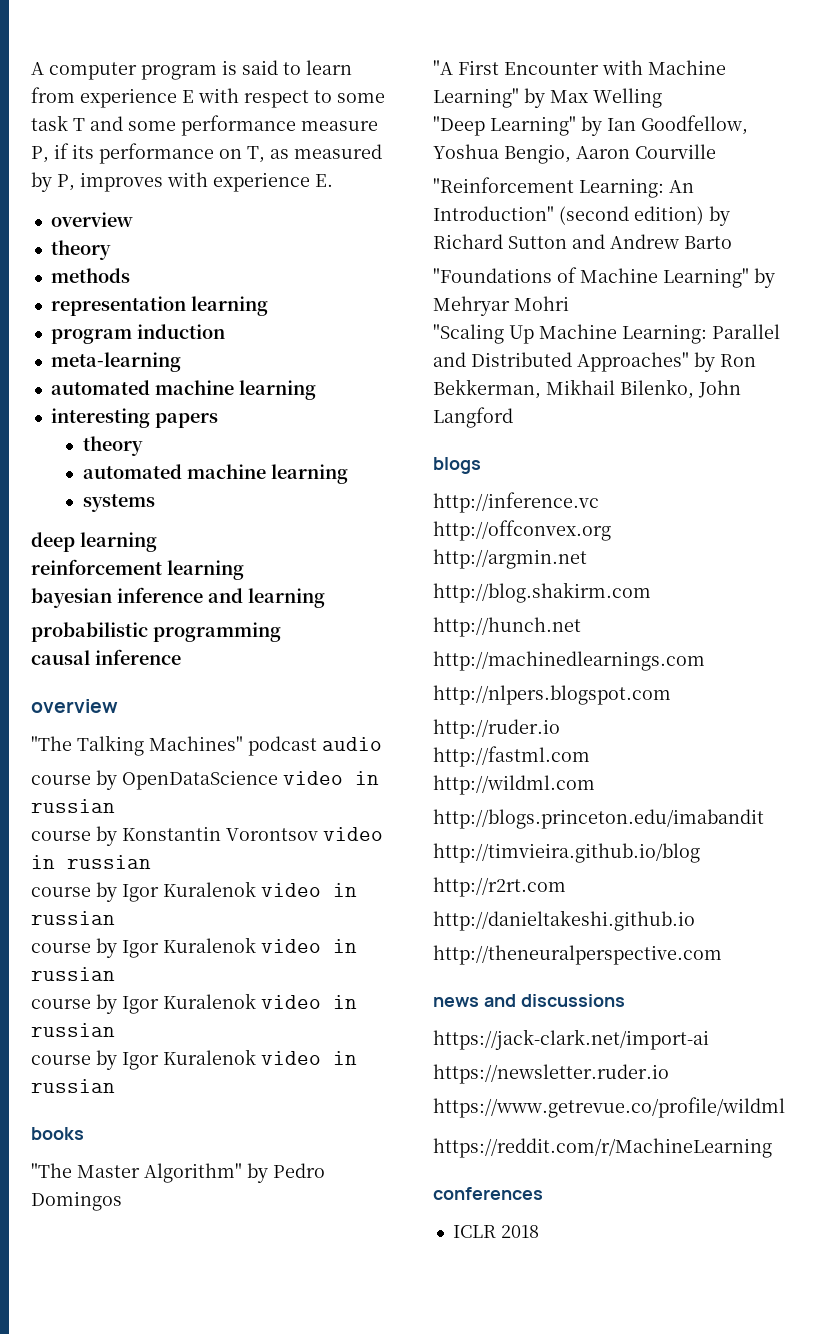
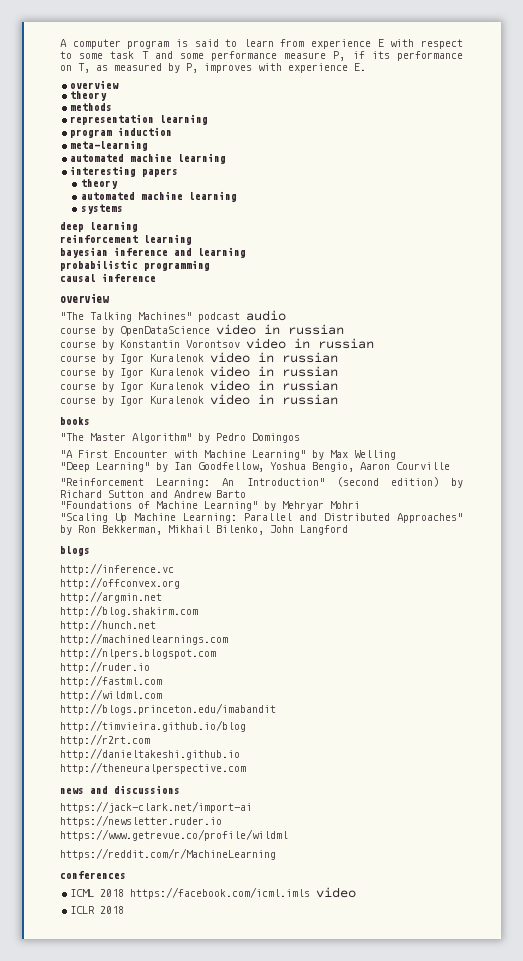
+ ICML 2018 https://facebook.com/icml.imls video

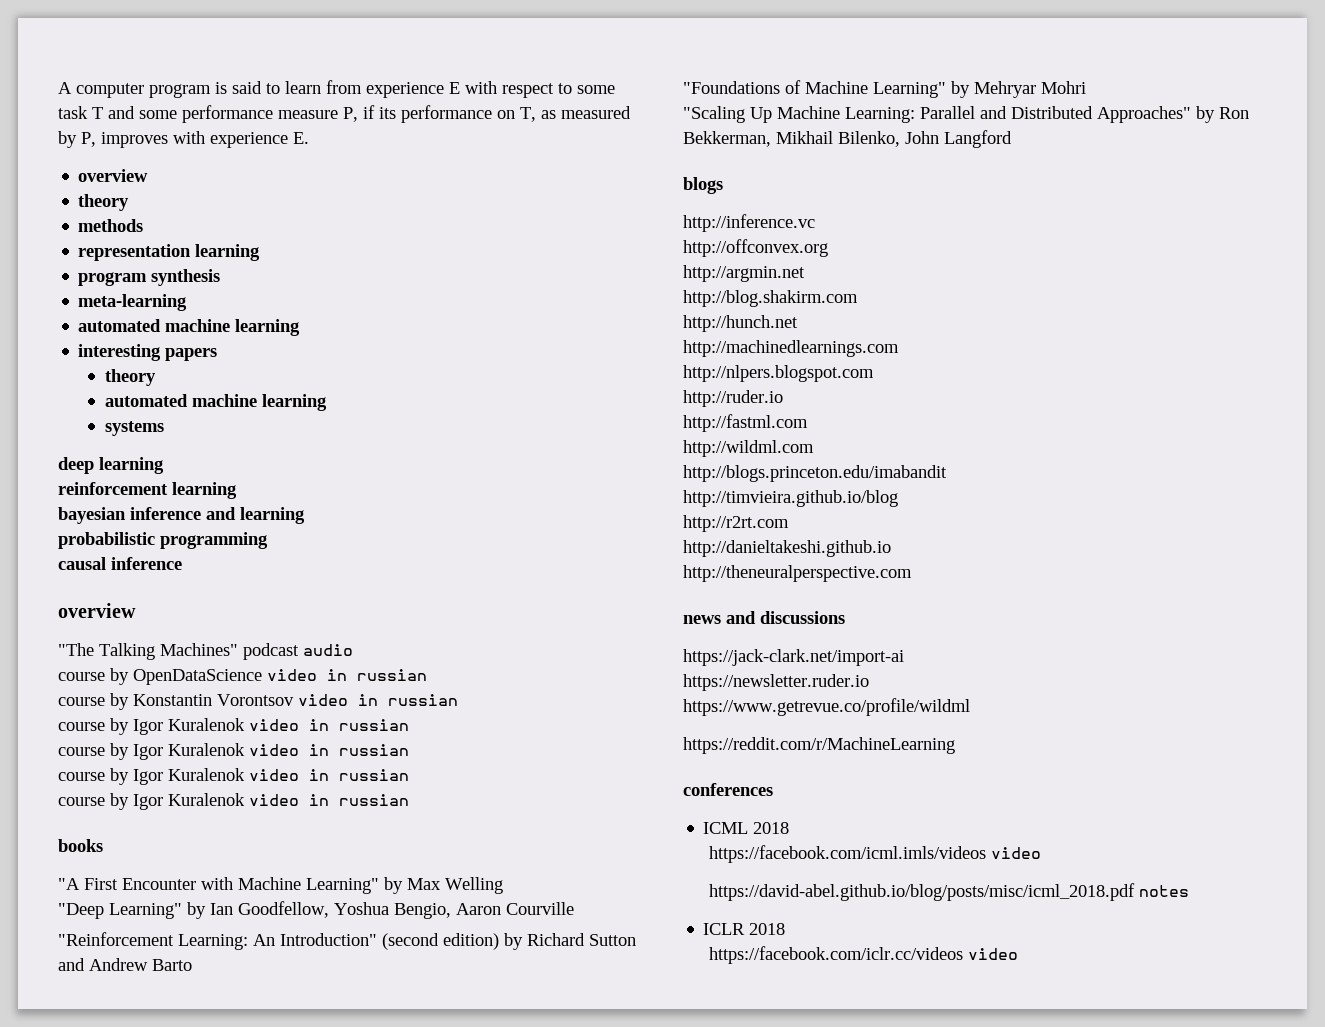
- program induction
+ program synthesis
- "The Master Algorithm" by Pedro Domingos
- ICML 2018 https://facebook.com/icml.imls video
+ ICML 2018
+ https://facebook.com/icml.imls/videos video
+ https://david-abel.github.io/blog/posts/misc/icml_2018.pdf notes
+ https://facebook.com/iclr.cc/videos video

